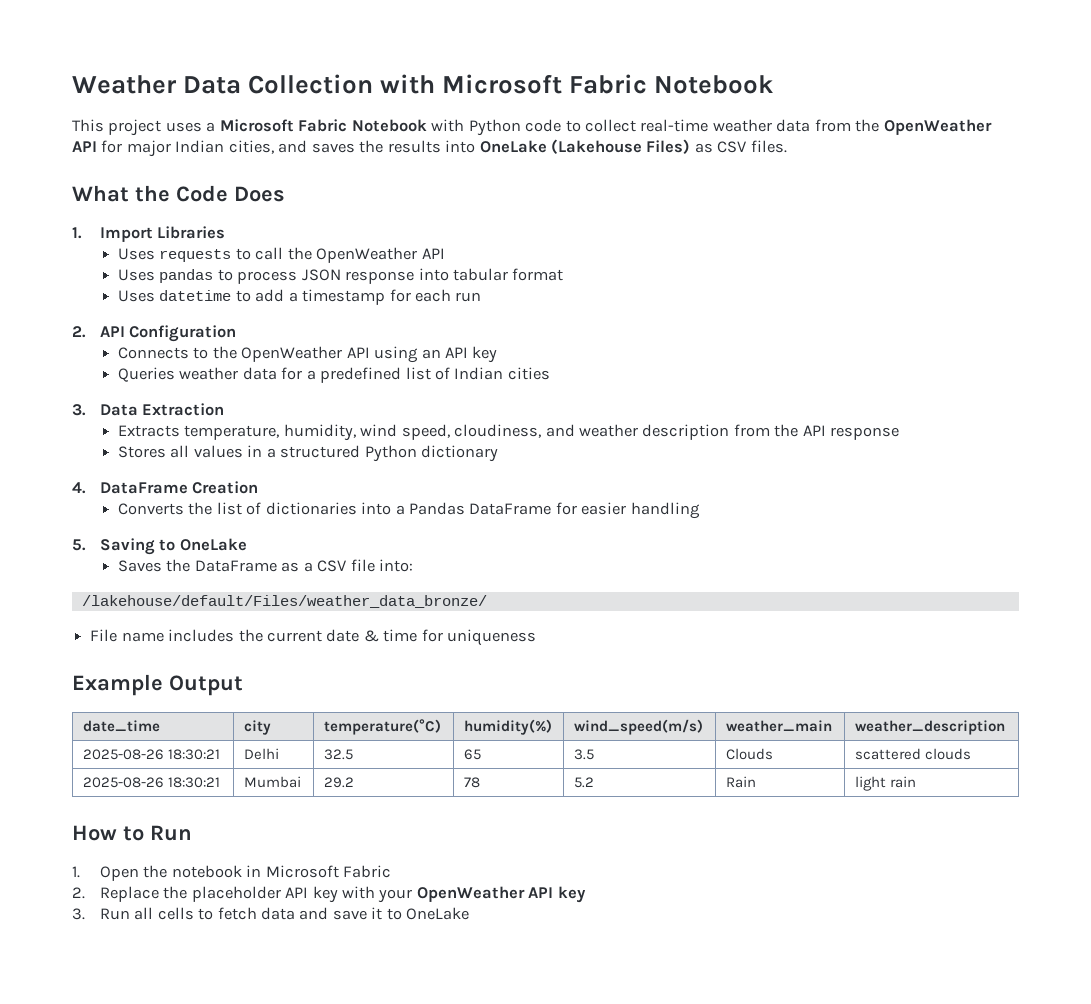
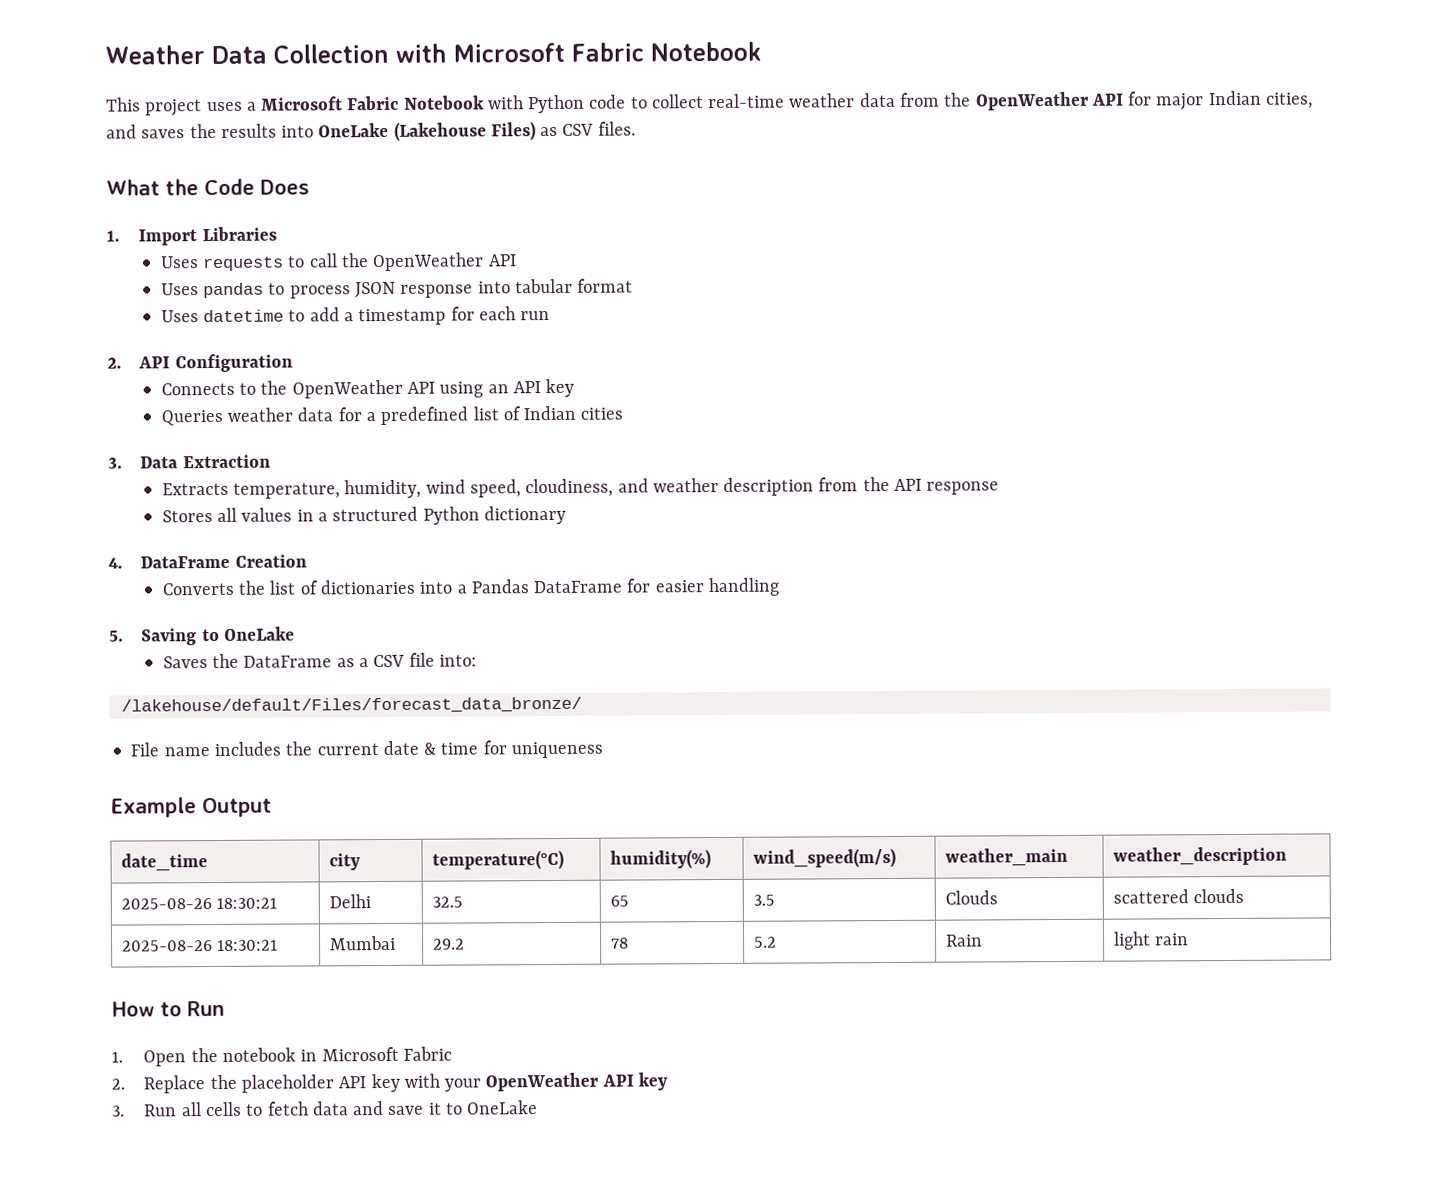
- /lakehouse/default/Files/weather_data_bronze/
+ /lakehouse/default/Files/forecast_data_bronze/

